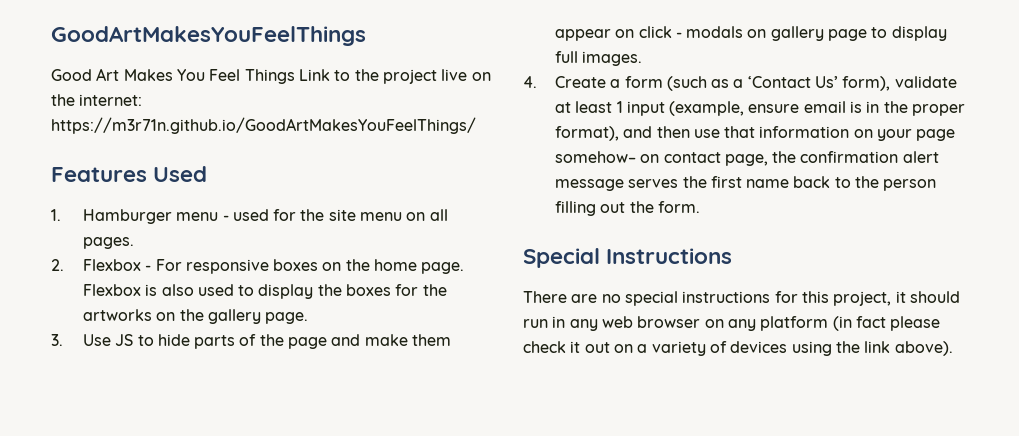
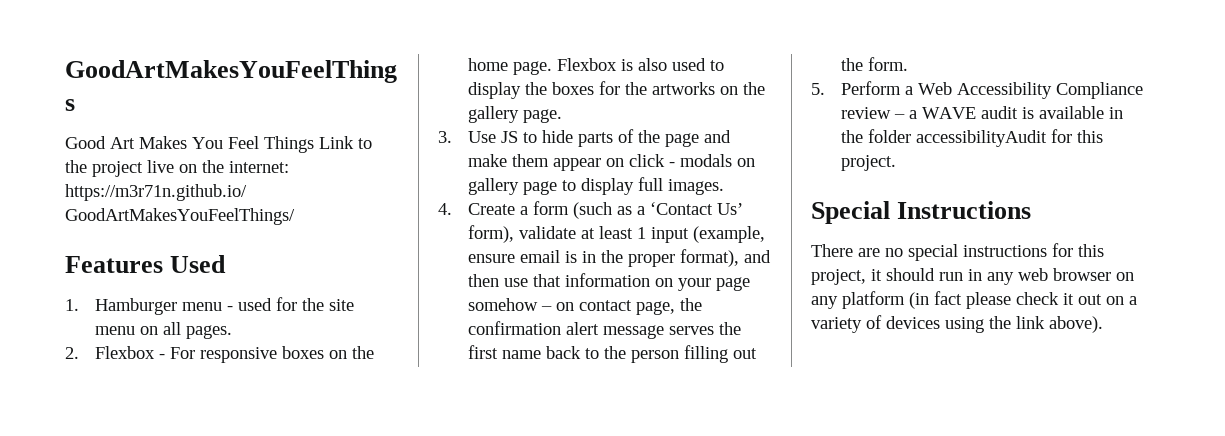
- 4. Create a form (such as a ‘Contact Us’ form), validate at least 1 input (example, ensure email is in the proper format), and then use that information on your page somehow– on contact page, the confirmation alert message serves the first name back to the person filling out the form.
+ 4. Create a form (such as a ‘Contact Us’ form), validate at least 1 input (example, ensure email is in the proper format), and then use that information on your page somehow – on contact page, the confirmation alert message serves the first name back to the person filling out the form.
+ 5. Perform a Web Accessibility Compliance review – a WAVE audit is available in the folder accessibilityAudit for this project.

